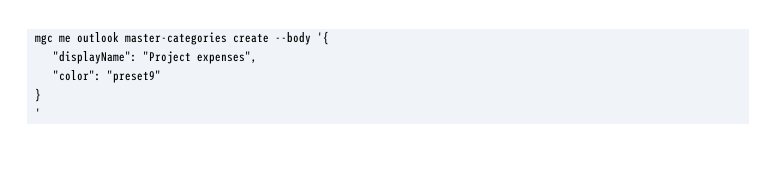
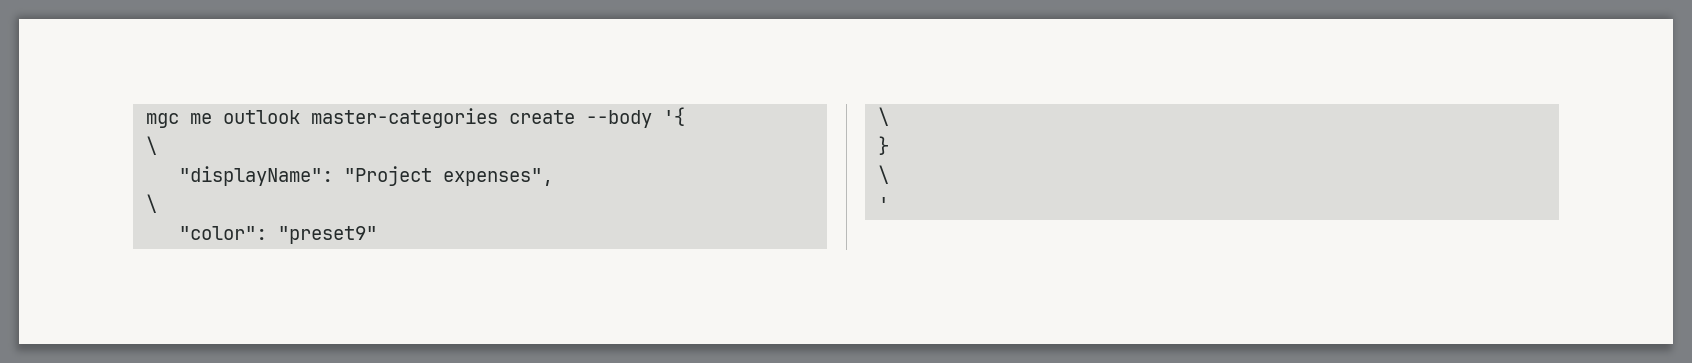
  mgc me outlook master-categories create --body '{
+ \
  "displayName": "Project expenses",
+ \
  "color": "preset9"
+ \
  }
+ \

